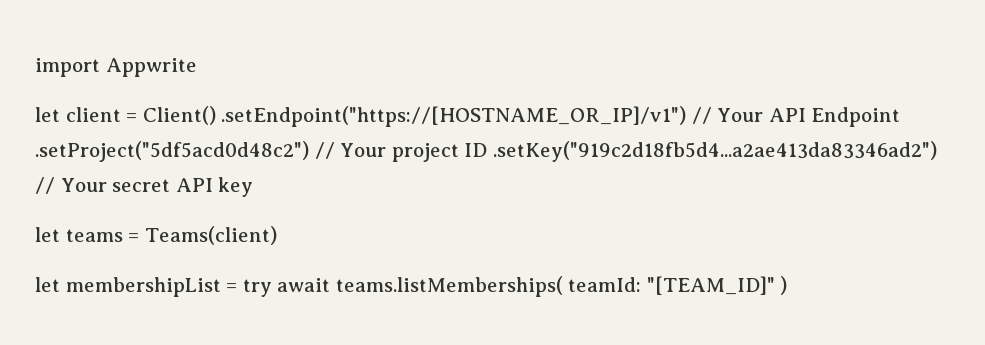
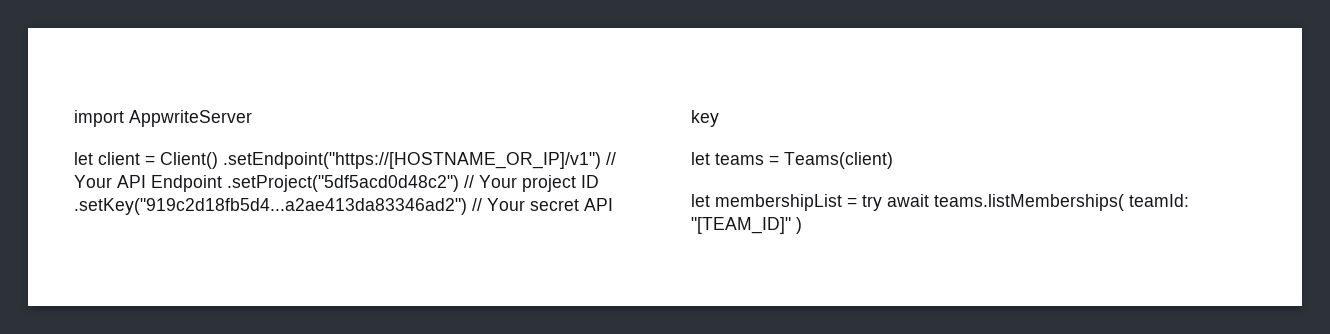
- import Appwrite
+ import AppwriteServer

